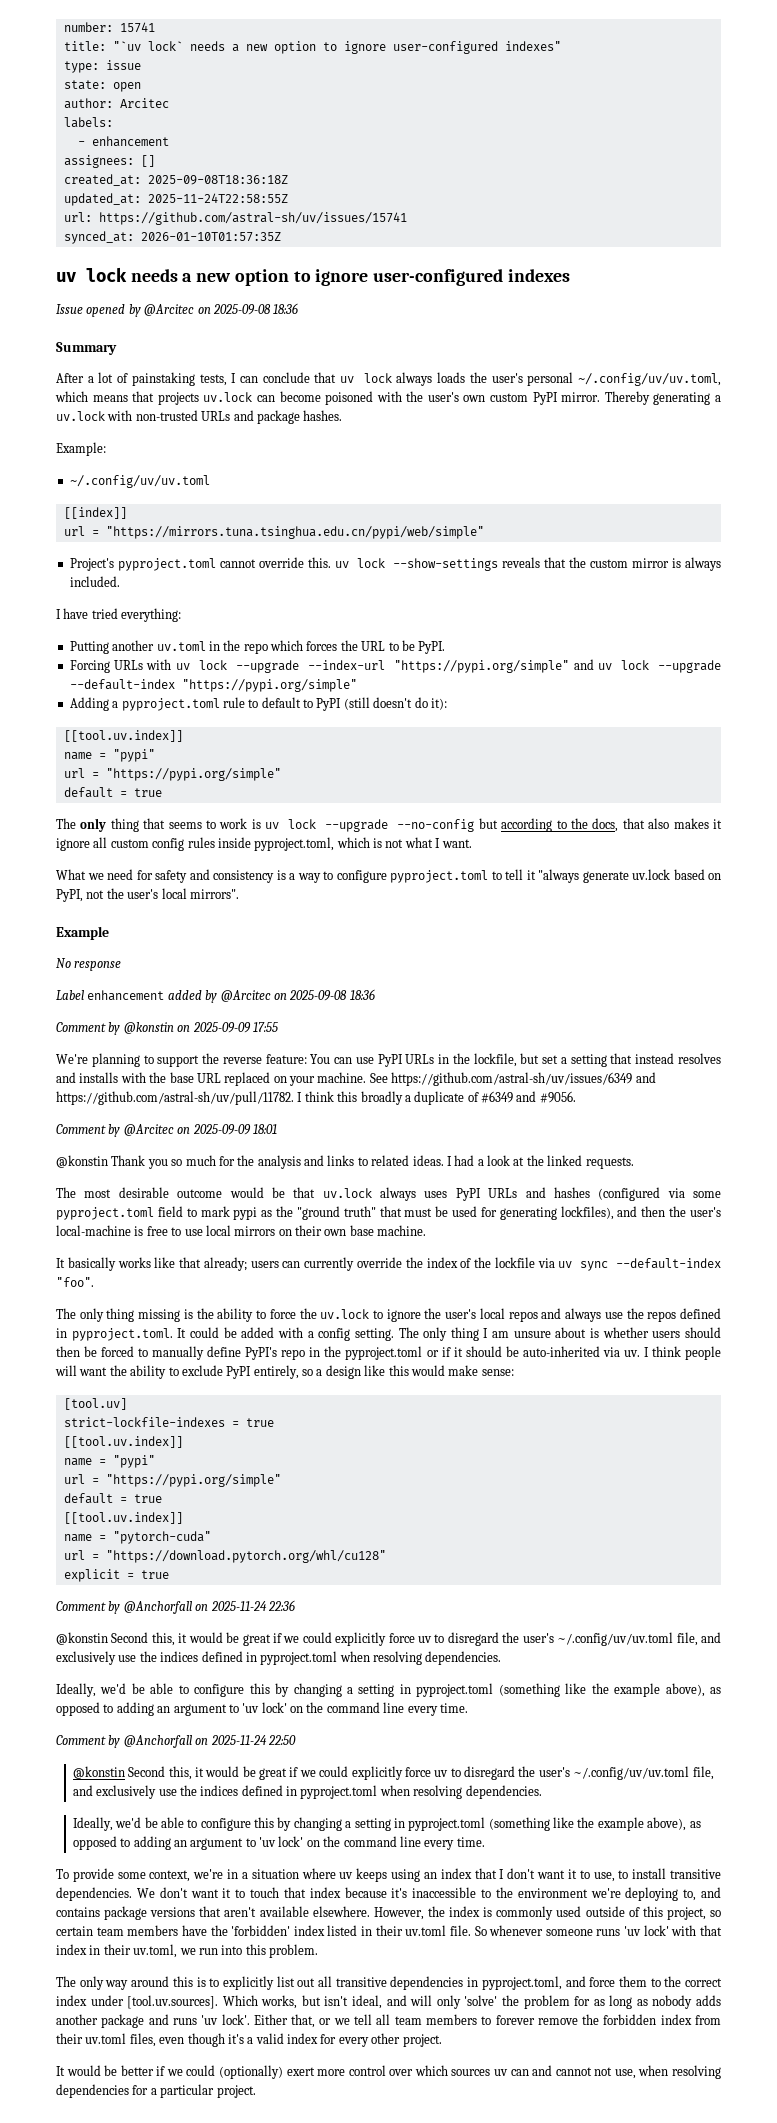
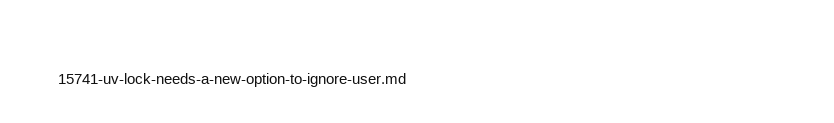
- number: 15741
- title: "`uv lock` needs a new option to ignore user-configured indexes"
- type: issue
- state: open
- author: Arcitec
- labels:
- - enhancement
- assignees: []
- created_at: 2025-09-08T18:36:18Z
- updated_at: 2025-11-24T22:58:55Z
- url: https://github.com/astral-sh/uv/issues/15741
- synced_at: 2026-01-10T01:57:35Z
- uv lock needs a new option to ignore user-configured indexes
- Issue opened by @Arcitec on 2025-09-08 18:36
- Summary
- After a lot of painstaking tests, I can conclude that uv lock always loads the user's personal ~/.config/uv/uv.toml, which means that projects uv.lock can become poisoned with the user's own custom PyPI mirror. Thereby generating a uv.lock with non-trusted URLs and package hashes.
- Example:
- ~/.config/uv/uv.toml
- [[index]]
- url = "https://mirrors.tuna.tsinghua.edu.cn/pypi/web/simple"
- Project's pyproject.toml cannot override this. uv lock --show-settings reveals that the custom mirror is always included.
- I have tried everything:
- Putting another uv.toml in the repo which forces the URL to be PyPI.
- Forcing URLs with uv lock --upgrade --index-url "https://pypi.org/simple" and uv lock --upgrade --default-index "https://pypi.org/simple"
- Adding a pyproject.toml rule to default to PyPI (still doesn't do it):
- [[tool.uv.index]]
- name = "pypi"
- url = "https://pypi.org/simple"
- default = true
- The only thing that seems to work is uv lock --upgrade --no-config but according to the docs, that also makes it ignore all custom config rules inside pyproject.toml, which is not what I want.
- What we need for safety and consistency is a way to configure pyproject.toml to tell it "always generate uv.lock based on PyPI, not the user's local mirrors".
- Example
- No response
- Label enhancement added by @Arcitec on 2025-09-08 18:36
- Comment by @konstin on 2025-09-09 17:55
- We're planning to support the reverse feature: You can use PyPI URLs in the lockfile, but set a setting that instead resolves and installs with the base URL replaced on your machine. See https://github.com/astral-sh/uv/issues/6349 and https://github.com/astral-sh/uv/pull/11782. I think this broadly a duplicate of #6349 and #9056.
- Comment by @Arcitec on 2025-09-09 18:01
- @konstin Thank you so much for the analysis and links to related ideas. I had a look at the linked requests.
- The most desirable outcome would be that uv.lock always uses PyPI URLs and hashes (configured via some pyproject.toml field to mark pypi as the "ground truth" that must be used for generating lockfiles), and then the user's local-machine is free to use local mirrors on their own base machine.
- It basically works like that already; users can currently override the index of the lockfile via uv sync --default-index "foo".
- The only thing missing is the ability to force the uv.lock to ignore the user's local repos and always use the repos defined in pyproject.toml. It could be added with a config setting. The only thing I am unsure about is whether users should then be forced to manually define PyPI's repo in the pyproject.toml or if it should be auto-inherited via uv. I think people will want the ability to exclude PyPI entirely, so a design like this would make sense:
- [tool.uv]
- strict-lockfile-indexes = true
- [[tool.uv.index]]
- name = "pypi"
- url = "https://pypi.org/simple"
- default = true
- [[tool.uv.index]]
- name = "pytorch-cuda"
- url = "https://download.pytorch.org/whl/cu128"
- explicit = true
- Comment by @Anchorfall on 2025-11-24 22:36
- @konstin Second this, it would be great if we could explicitly force uv to disregard the user's ~/.config/uv/uv.toml file, and exclusively use the indices defined in pyproject.toml when resolving dependencies.
- Ideally, we'd be able to configure this by changing a setting in pyproject.toml (something like the example above), as opposed to adding an argument to 'uv lock' on the command line every time.
- Comment by @Anchorfall on 2025-11-24 22:50
- @konstin Second this, it would be great if we could explicitly force uv to disregard the user's ~/.config/uv/uv.toml file, and exclusively use the indices defined in pyproject.toml when resolving dependencies.
- Ideally, we'd be able to configure this by changing a setting in pyproject.toml (something like the example above), as opposed to adding an argument to 'uv lock' on the command line every time.
- To provide some context, we're in a situation where uv keeps using an index that I don't want it to use, to install transitive dependencies. We don't want it to touch that index because it's inaccessible to the environment we're deploying to, and contains package versions that aren't available elsewhere. However, the index is commonly used outside of this project, so certain team members have the 'forbidden' index listed in their uv.toml file. So whenever someone runs 'uv lock' with that index in their uv.toml, we run into this problem.
- The only way around this is to explicitly list out all transitive dependencies in pyproject.toml, and force them to the correct index under [tool.uv.sources]. Which works, but isn't ideal, and will only 'solve' the problem for as long as nobody adds another package and runs 'uv lock'. Either that, or we tell all team members to forever remove the forbidden index from their uv.toml files, even though it's a valid index for every other project.
- It would be better if we could (optionally) exert more control over which sources uv can and cannot not use, when resolving dependencies for a particular project.
+ 15741-uv-lock-needs-a-new-option-to-ignore-user.md

